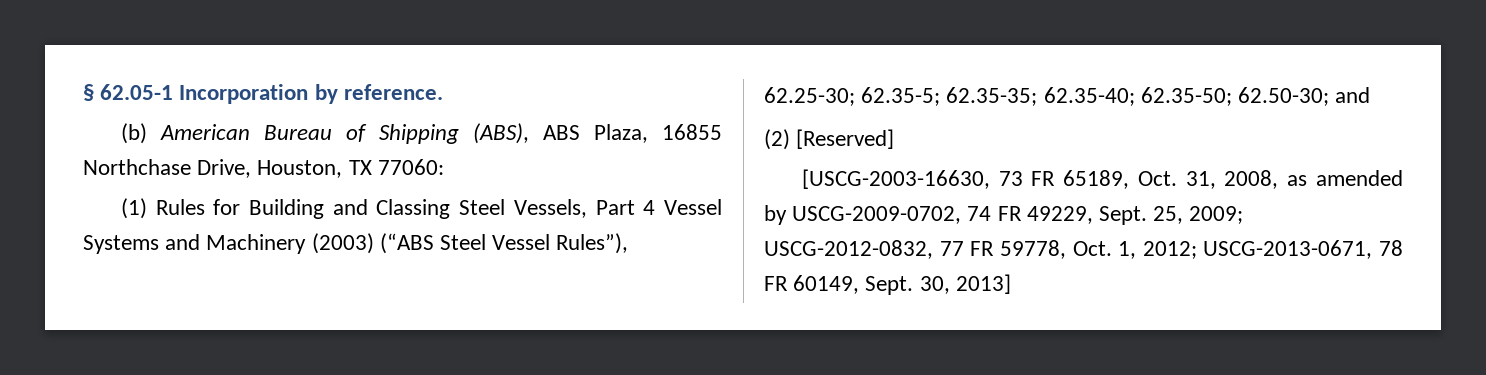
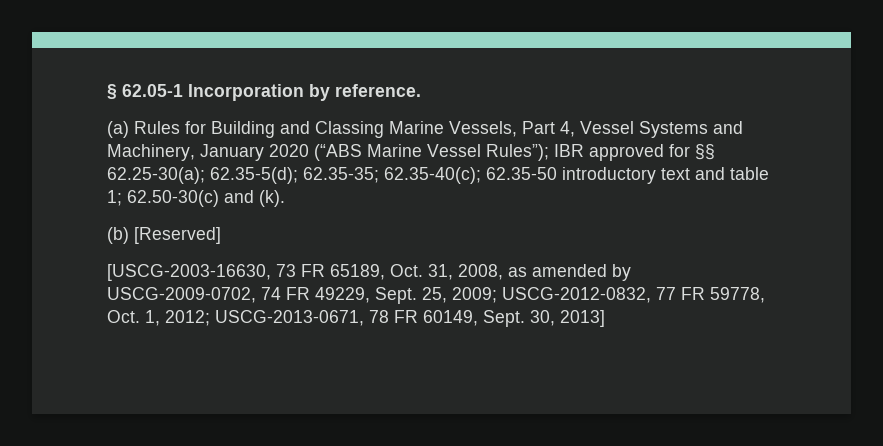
- (b) American Bureau of Shipping (ABS), ABS Plaza, 16855 Northchase Drive, Houston, TX 77060:
- (1) Rules for Building and Classing Steel Vessels, Part 4 Vessel Systems and Machinery (2003) (“ABS Steel Vessel Rules”), 62.25-30; 62.35-5; 62.35-35; 62.35-40; 62.35-50; 62.50-30; and
- (2) [Reserved]
+ (a) Rules for Building and Classing Marine Vessels, Part 4, Vessel Systems and Machinery, January 2020 (“ABS Marine Vessel Rules”); IBR approved for §§ 62.25-30(a); 62.35-5(d); 62.35-35; 62.35-40(c); 62.35-50 introductory text and table 1; 62.50-30(c) and (k).
+ (b) [Reserved]

